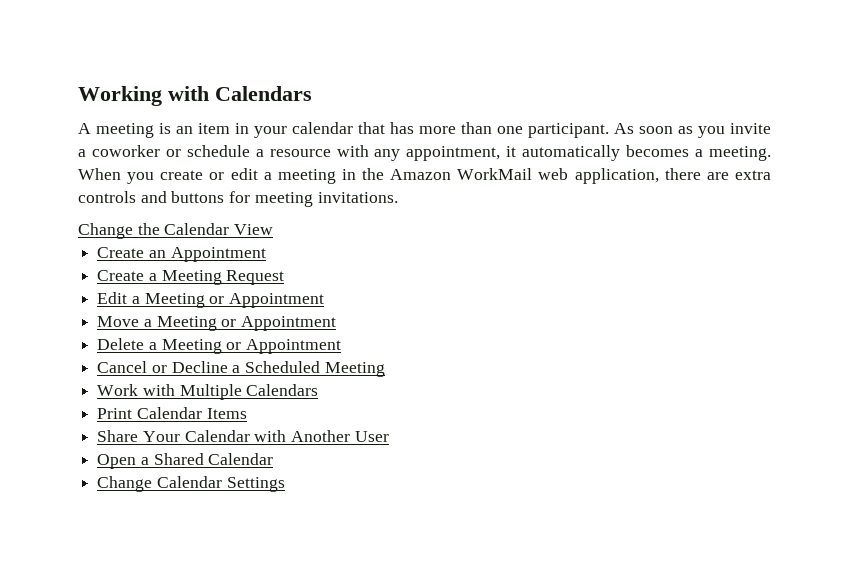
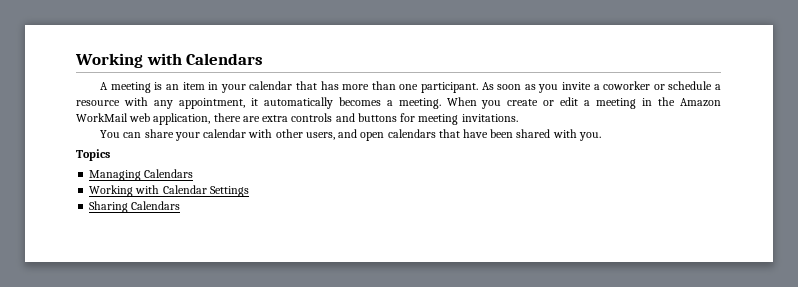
- Change the Calendar View
- Create an Appointment
- Create a Meeting Request
- Edit a Meeting or Appointment
- Move a Meeting or Appointment
- Delete a Meeting or Appointment
- Cancel or Decline a Scheduled Meeting
- Work with Multiple Calendars
- Print Calendar Items
- Share Your Calendar with Another User
- Open a Shared Calendar
- Change Calendar Settings
+ You can share your calendar with other users, and open calendars that have been shared with you.
+ Topics
+ Managing Calendars
+ Working with Calendar Settings
+ Sharing Calendars

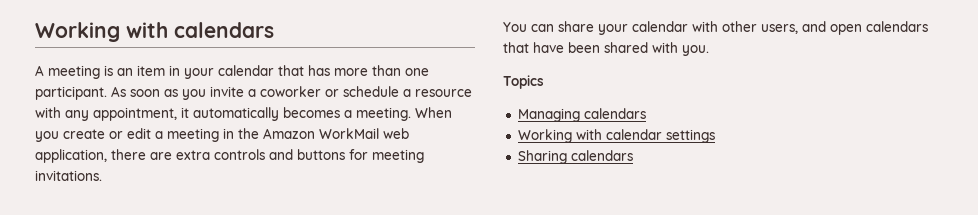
- Working with Calendars
+ Working with calendars
- Managing Calendars
- Working with Calendar Settings
+ Managing calendars
+ Working with calendar settings
- Sharing Calendars
+ Sharing calendars

